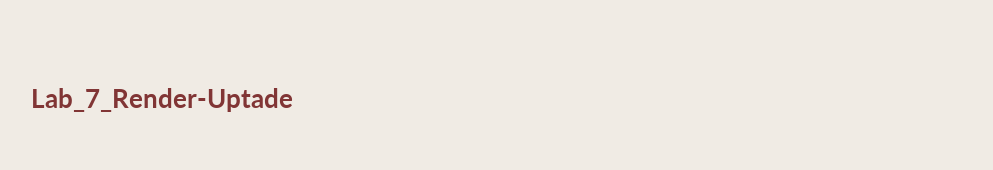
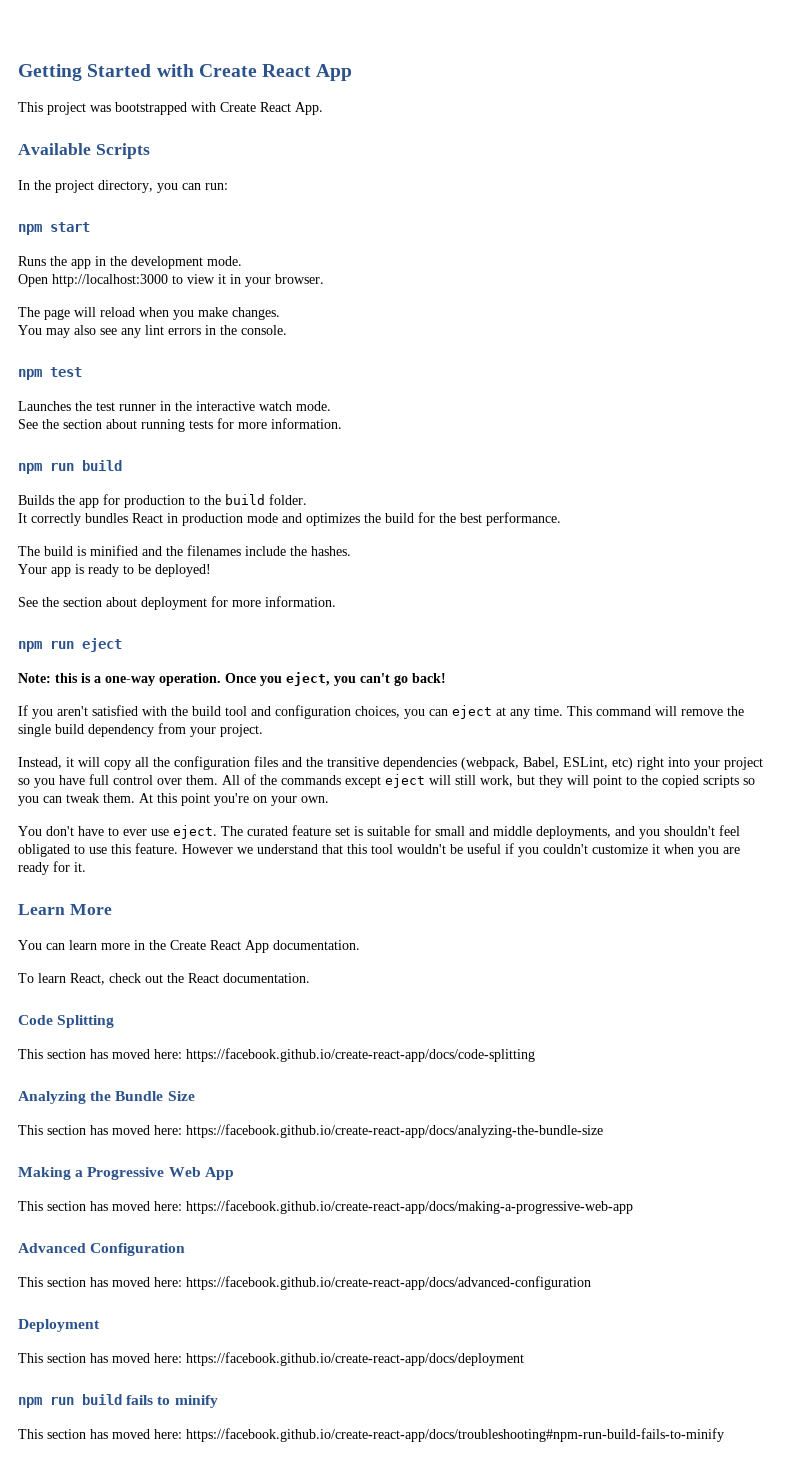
- Lab_7_Render-Uptade
+ Getting Started with Create React App
+ This project was bootstrapped with Create React App.
+ Available Scripts
+ In the project directory, you can run:
+ npm start
+ Runs the app in the development mode.
+ Open http://localhost:3000 to view it in your browser.
+ The page will reload when you make changes.
+ You may also see any lint errors in the console.
+ npm test
+ Launches the test runner in the interactive watch mode.
+ See the section about running tests for more information.
+ npm run build
+ Builds the app for production to the build folder.
+ It correctly bundles React in production mode and optimizes the build for the best performance.
+ The build is minified and the filenames include the hashes.
+ Your app is ready to be deployed!
+ See the section about deployment for more information.
+ npm run eject
+ Note: this is a one-way operation. Once you eject, you can't go back!
+ If you aren't satisfied with the build tool and configuration choices, you can eject at any time. This command will remove the single build dependency from your project.
+ Instead, it will copy all the configuration files and the transitive dependencies (webpack, Babel, ESLint, etc) right into your project so you have full control over them. All of the commands except eject will still work, but they will point to the copied scripts so you can tweak them. At this point you're on your own.
+ You don't have to ever use eject. The curated feature set is suitable for small and middle deployments, and you shouldn't feel obligated to use this feature. However we understand that this tool wouldn't be useful if you couldn't customize it when you are ready for it.
+ Learn More
+ You can learn more in the Create React App documentation.
+ To learn React, check out the React documentation.
+ Code Splitting
+ This section has moved here: https://facebook.github.io/create-react-app/docs/code-splitting
+ Analyzing the Bundle Size
+ This section has moved here: https://facebook.github.io/create-react-app/docs/analyzing-the-bundle-size
+ Making a Progressive Web App
+ This section has moved here: https://facebook.github.io/create-react-app/docs/making-a-progressive-web-app
+ Advanced Configuration
+ This section has moved here: https://facebook.github.io/create-react-app/docs/advanced-configuration
+ Deployment
+ This section has moved here: https://facebook.github.io/create-react-app/docs/deployment
+ npm run build fails to minify
+ This section has moved here: https://facebook.github.io/create-react-app/docs/troubleshooting#npm-run-build-fails-to-minify

